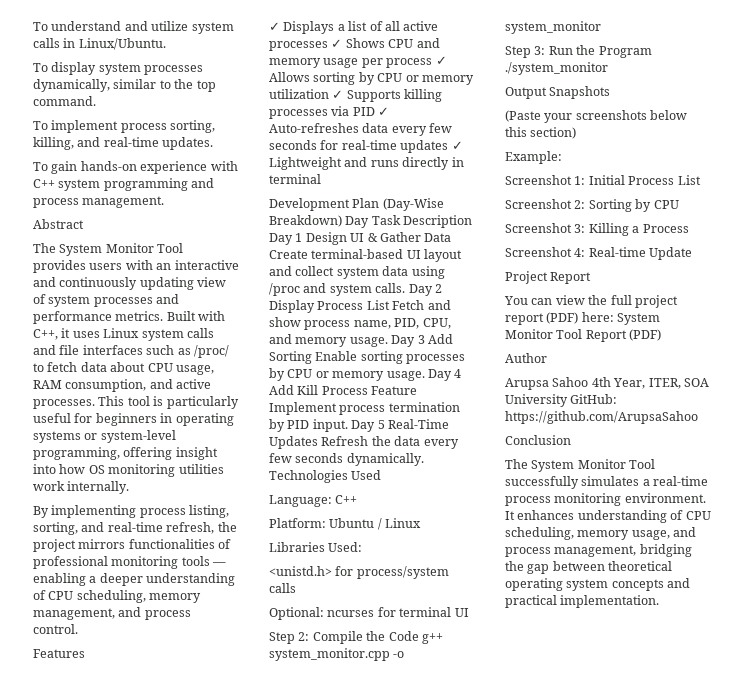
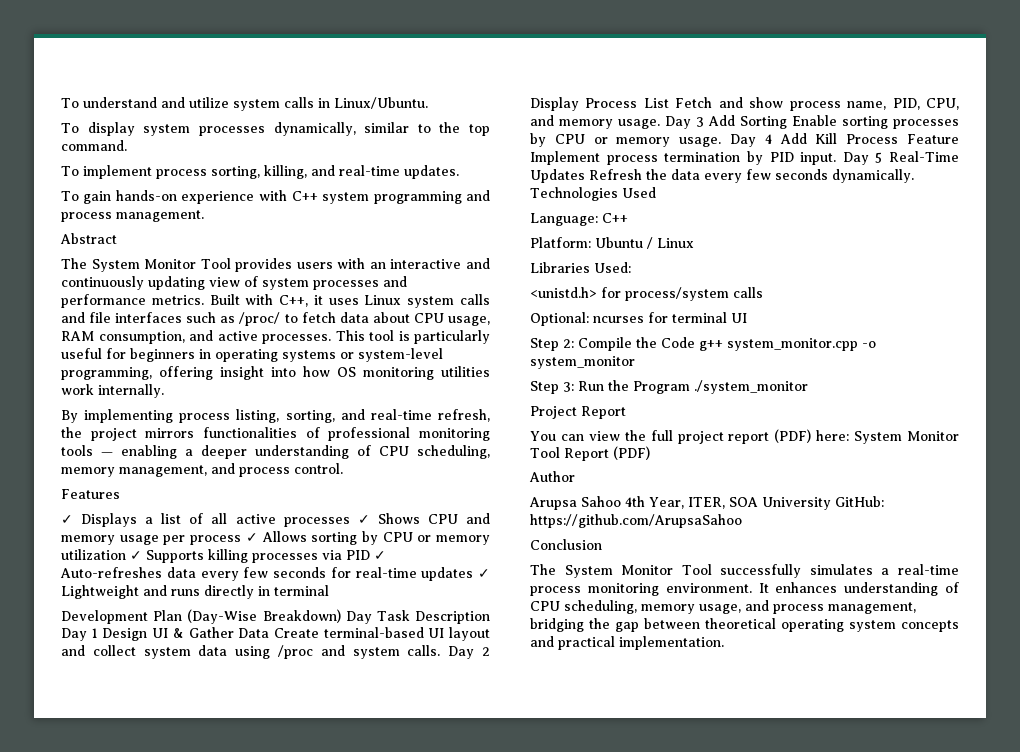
- Output Snapshots
- (Paste your screenshots below this section)
- Example:
- Screenshot 1: Initial Process List
- Screenshot 2: Sorting by CPU
- Screenshot 3: Killing a Process
- Screenshot 4: Real-time Update

